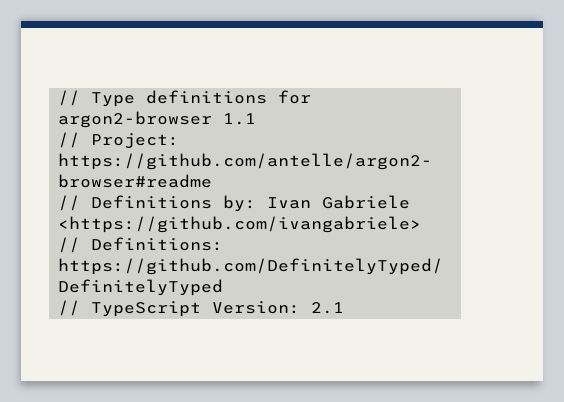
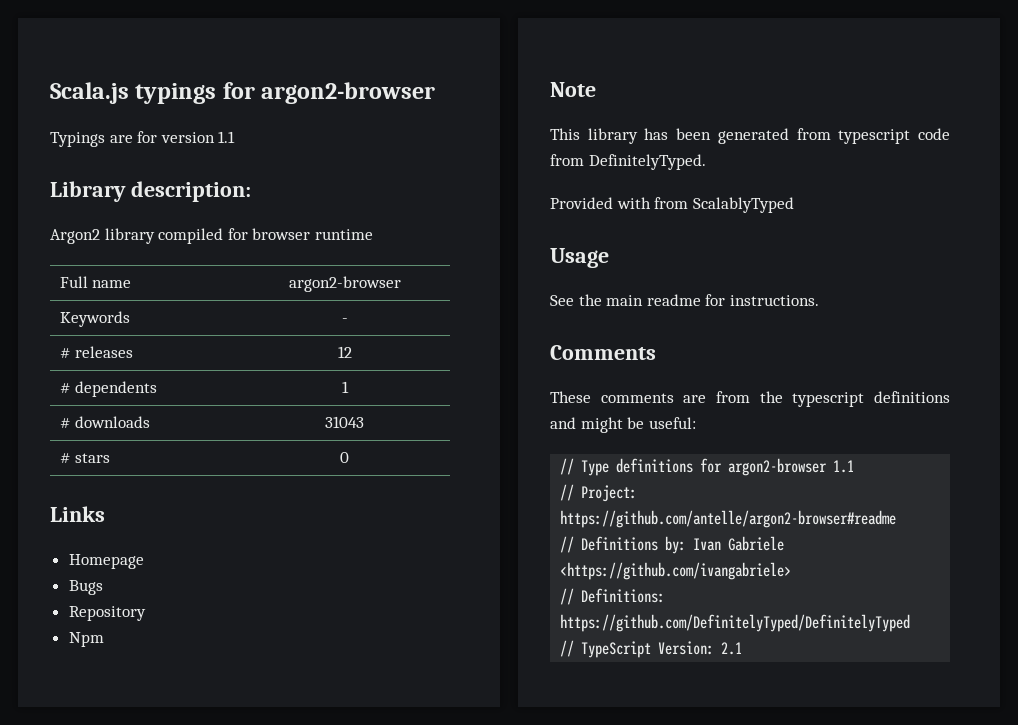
+ Scala.js typings for argon2-browser
+ Typings are for version 1.1
+ Library description:
+ Argon2 library compiled for browser runtime
+ Full name | argon2-browser
+ Keywords | -
+ # releases | 12
+ # dependents | 1
+ # downloads | 31043
+ # stars | 0
+ Links
+ Homepage
+ Bugs
+ Repository
+ Npm
+ Note
+ This library has been generated from typescript code from DefinitelyTyped.
+ Provided with from ScalablyTyped
+ Usage
+ See the main readme for instructions.
+ Comments
+ These comments are from the typescript definitions and might be useful:

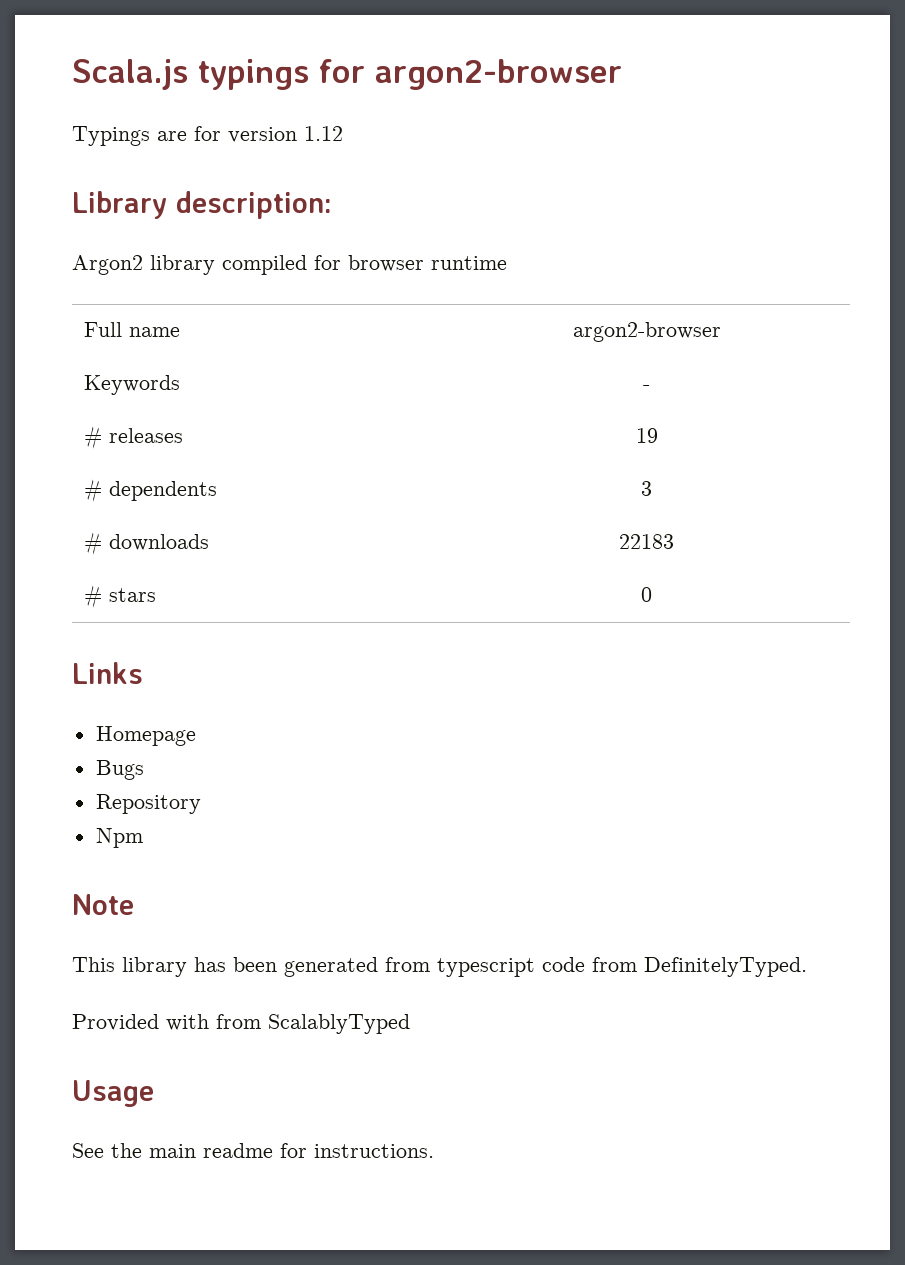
- Typings are for version 1.1
+ Typings are for version 1.12
- # releases | 12
+ # releases | 19
- # dependents | 1
+ # dependents | 3
- # downloads | 31043
+ # downloads | 22183
- Comments
- These comments are from the typescript definitions and might be useful:
- // Type definitions for argon2-browser 1.1
- // Project: https://github.com/antelle/argon2-browser#readme
- // Definitions by: Ivan Gabriele <https://github.com/ivangabriele>
- // Definitions: https://github.com/DefinitelyTyped/DefinitelyTyped
- // TypeScript Version: 2.1

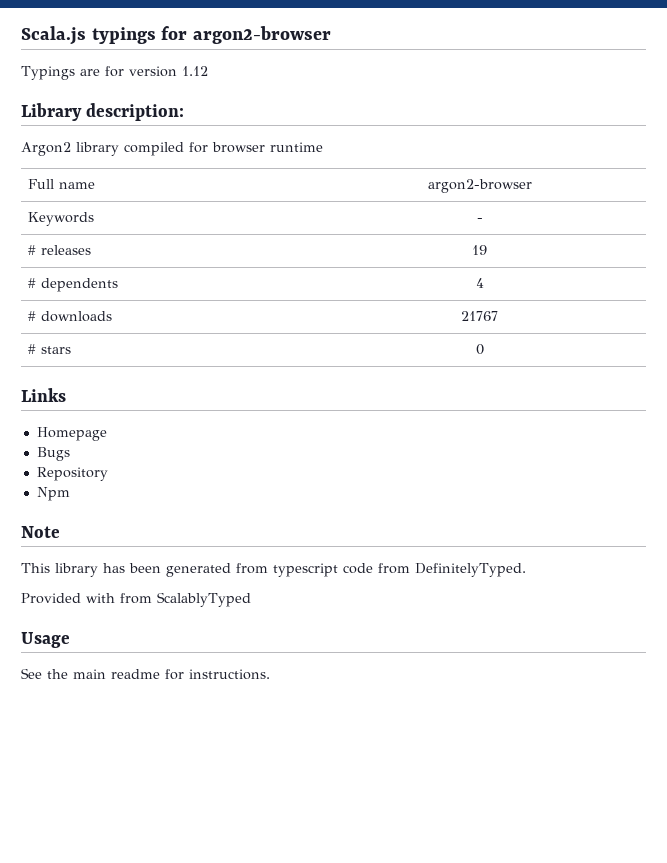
- # dependents | 3
+ # dependents | 4
- # downloads | 22183
+ # downloads | 21767

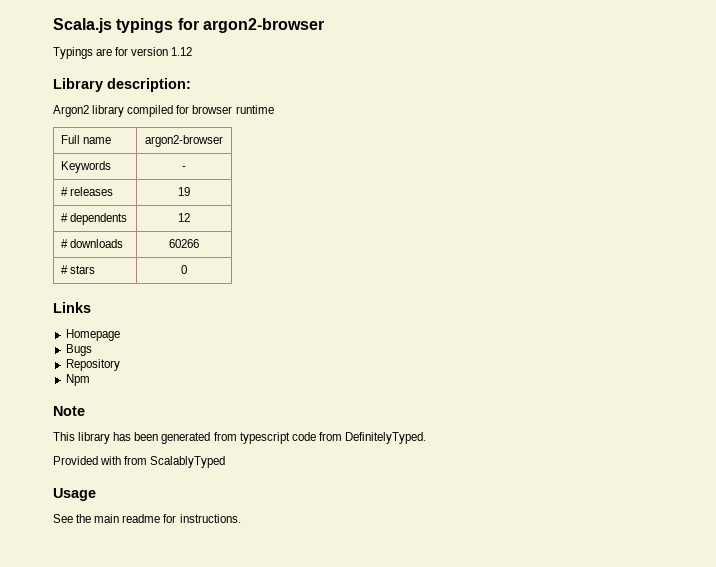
- # dependents | 4
+ # dependents | 12
- # downloads | 21767
+ # downloads | 60266

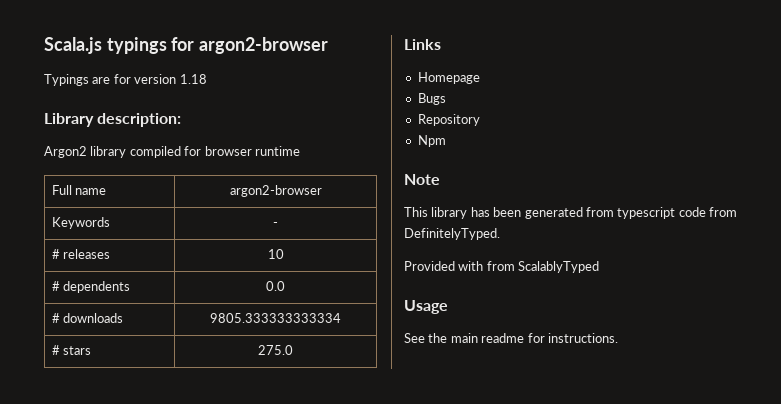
- Typings are for version 1.12
+ Typings are for version 1.18
- # releases | 19
+ # releases | 10
- # dependents | 12
+ # dependents | 0.0
- # downloads | 60266
+ # downloads | 9805.333333333334
- # stars | 0
+ # stars | 275.0

